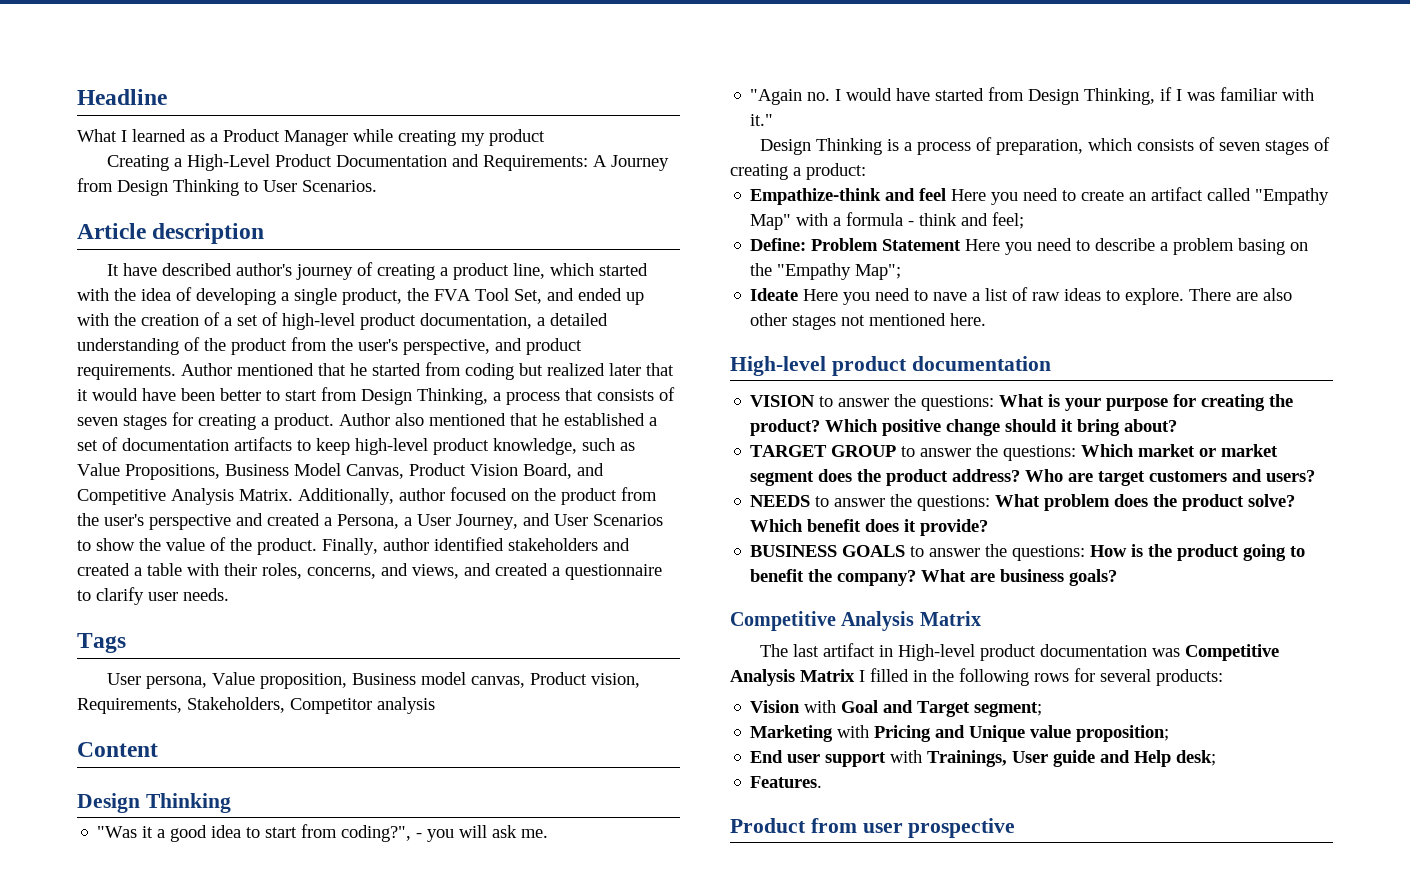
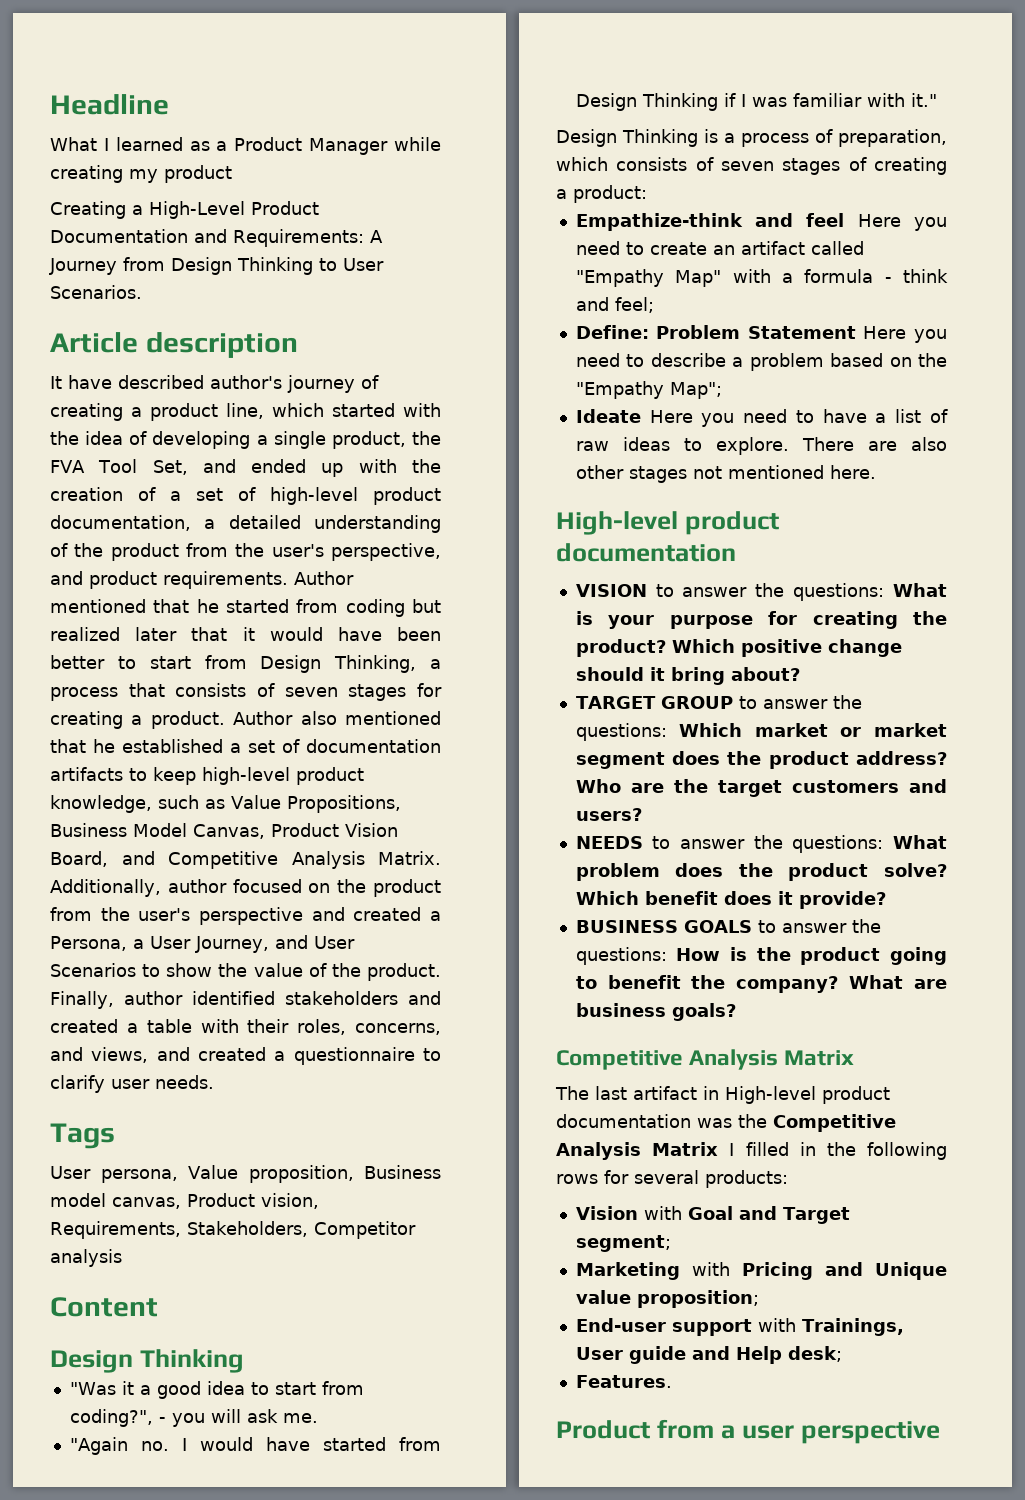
- "Again no. I would have started from Design Thinking, if I was familiar with it."
+ "Again no. I would have started from Design Thinking if I was familiar with it."
- Define: Problem Statement Here you need to describe a problem basing on the "Empathy Map";
+ Define: Problem Statement Here you need to describe a problem based on the "Empathy Map";
- Ideate Here you need to nave a list of raw ideas to explore.
+ Ideate Here you need to have a list of raw ideas to explore.
- Who are target customers and users?
+ Who are the target customers and users?
- The last artifact in High-level product documentation was Competitive Analysis Matrix I filled in the following rows for several products:
+ The last artifact in High-level product documentation was the Competitive Analysis Matrix I filled in the following rows for several products:
- End user support with Trainings, User guide and Help desk;
+ End-user support with Trainings, User guide and Help desk;
- Product from user prospective
+ Product from a user perspective

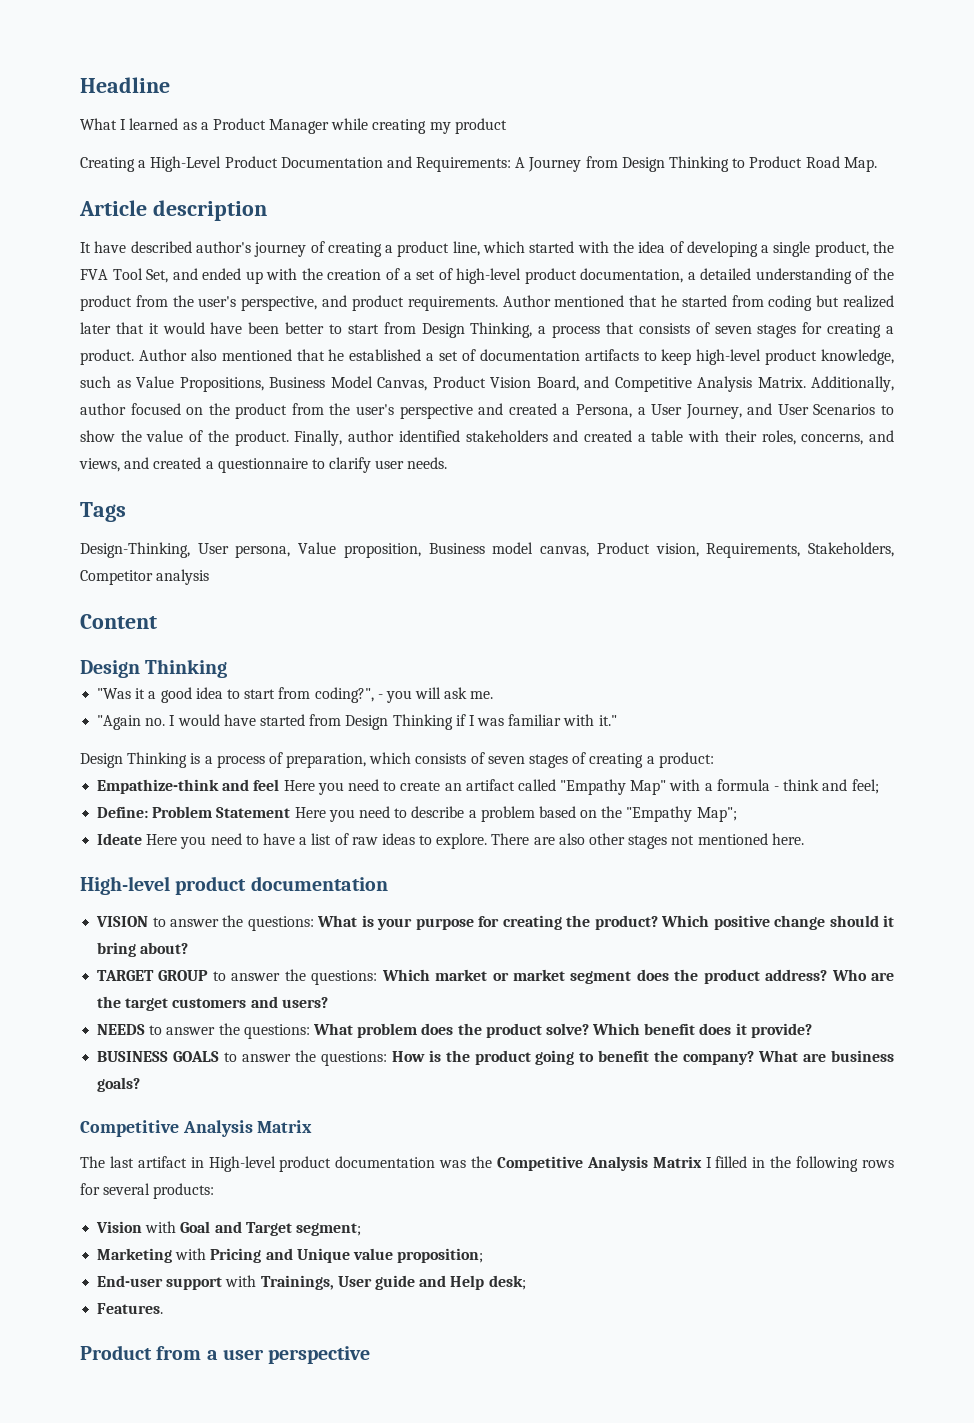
- Creating a High-Level Product Documentation and Requirements: A Journey from Design Thinking to User Scenarios.
+ Creating a High-Level Product Documentation and Requirements: A Journey from Design Thinking to Product Road Map.
- User persona, Value proposition, Business model canvas, Product vision, Requirements, Stakeholders, Competitor analysis
+ Design-Thinking, User persona, Value proposition, Business model canvas, Product vision, Requirements, Stakeholders, Competitor analysis

